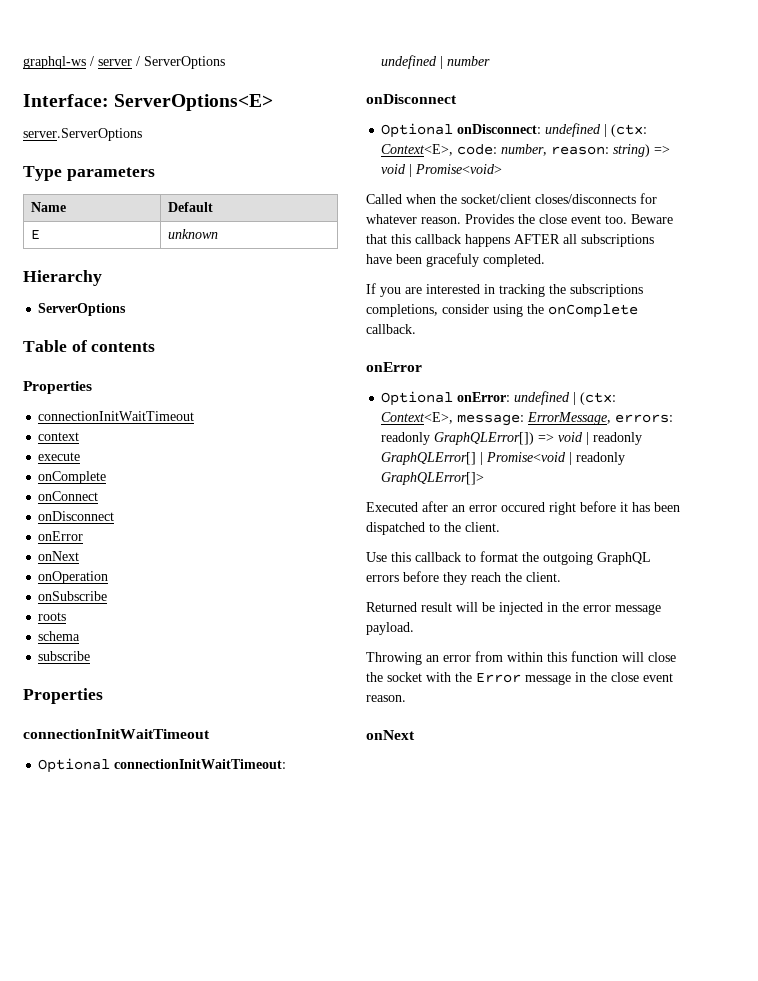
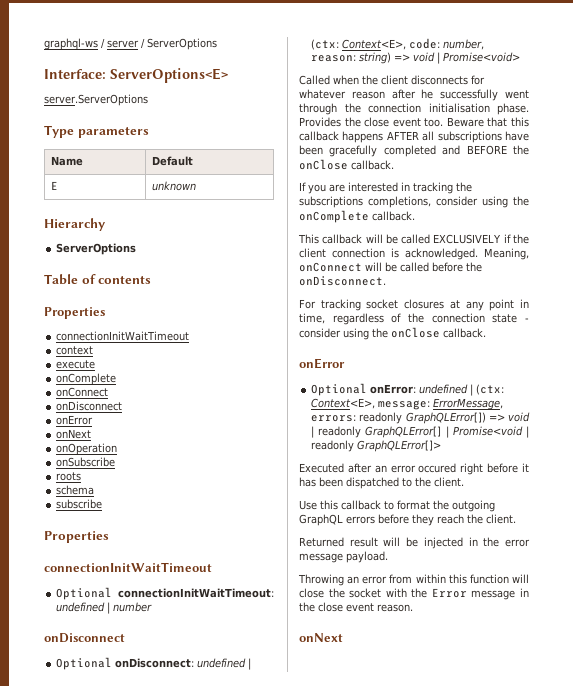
- Called when the socket/client closes/disconnects for whatever reason.
+ Called when the client disconnects for whatever reason after he successfully went through the connection initialisation phase.
- Beware that this callback happens AFTER all subscriptions have been gracefuly completed.
+ Beware that this callback happens AFTER all subscriptions have been gracefully completed and BEFORE the onClose callback.
+ This callback will be called EXCLUSIVELY if the client connection is acknowledged. Meaning, onConnect will be called before the onDisconnect.
+ For tracking socket closures at any point in time, regardless of the connection state - consider using the onClose callback.

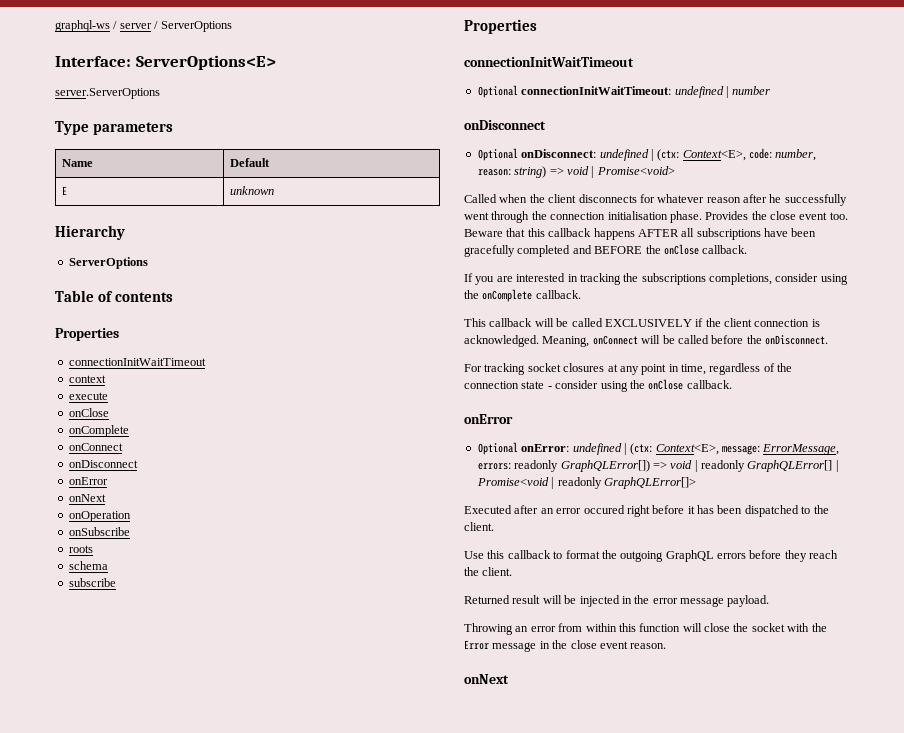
  execute
+ onClose

